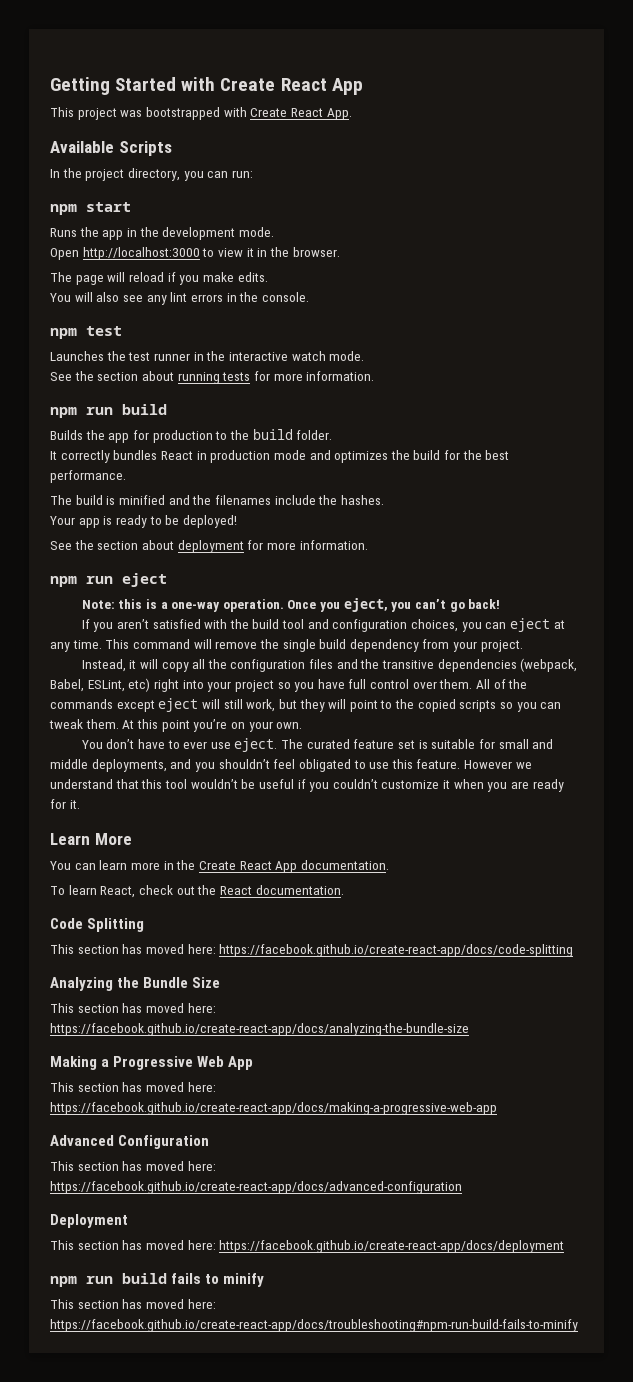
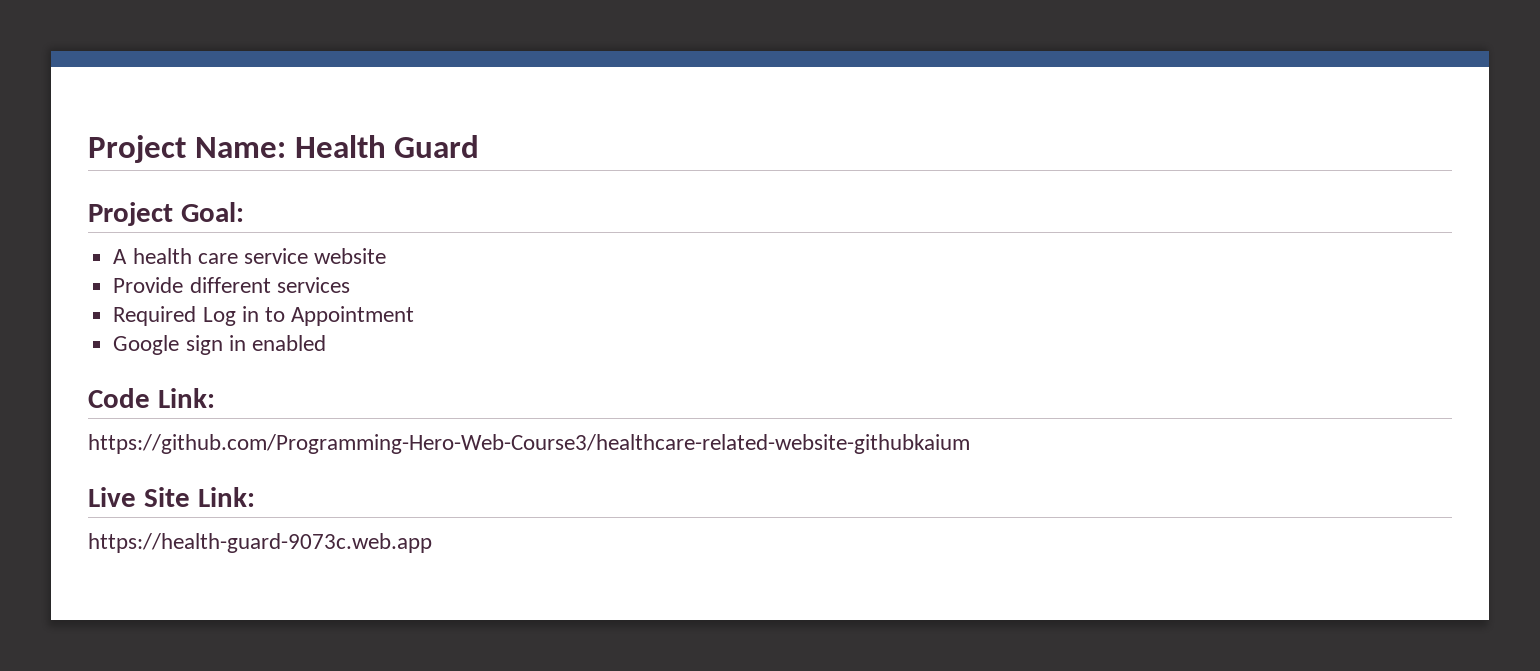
- Getting Started with Create React App
- This project was bootstrapped with Create React App.
- Available Scripts
- In the project directory, you can run:
- npm start
- Runs the app in the development mode.
- Open http://localhost:3000 to view it in the browser.
- The page will reload if you make edits.
- You will also see any lint errors in the console.
- npm test
- Launches the test runner in the interactive watch mode.
- See the section about running tests for more information.
- npm run build
- Builds the app for production to the build folder.
- It correctly bundles React in production mode and optimizes the build for the best performance.
- The build is minified and the filenames include the hashes.
- Your app is ready to be deployed!
- See the section about deployment for more information.
- npm run eject
- Note: this is a one-way operation. Once you eject, you can’t go back!
- If you aren’t satisfied with the build tool and configuration choices, you can eject at any time. This command will remove the single build dependency from your project.
- Instead, it will copy all the configuration files and the transitive dependencies (webpack, Babel, ESLint, etc) right into your project so you have full control over them. All of the commands except eject will still work, but they will point to the copied scripts so you can tweak them. At this point you’re on your own.
- You don’t have to ever use eject. The curated feature set is suitable for small and middle deployments, and you shouldn’t feel obligated to use this feature. However we understand that this tool wouldn’t be useful if you couldn’t customize it when you are ready for it.
- Learn More
- You can learn more in the Create React App documentation.
- To learn React, check out the React documentation.
- Code Splitting
- This section has moved here: https://facebook.github.io/create-react-app/docs/code-splitting
- Analyzing the Bundle Size
- This section has moved here: https://facebook.github.io/create-react-app/docs/analyzing-the-bundle-size
- Making a Progressive Web App
- This section has moved here: https://facebook.github.io/create-react-app/docs/making-a-progressive-web-app
- Advanced Configuration
- This section has moved here: https://facebook.github.io/create-react-app/docs/advanced-configuration
- Deployment
- This section has moved here: https://facebook.github.io/create-react-app/docs/deployment
- npm run build fails to minify
- This section has moved here: https://facebook.github.io/create-react-app/docs/troubleshooting#npm-run-build-fails-to-minify
+ Project Name: Health Guard
+ Project Goal:
+ A health care service website
+ Provide different services
+ Required Log in to Appointment
+ Google sign in enabled
+ Code Link:
+ https://github.com/Programming-Hero-Web-Course3/healthcare-related-website-githubkaium
+ Live Site Link:
+ https://health-guard-9073c.web.app

